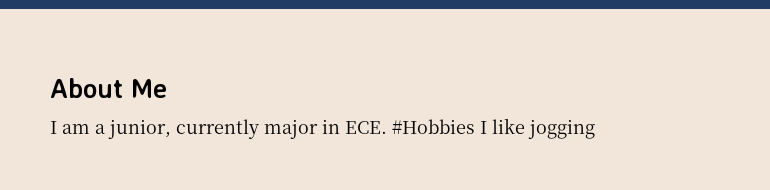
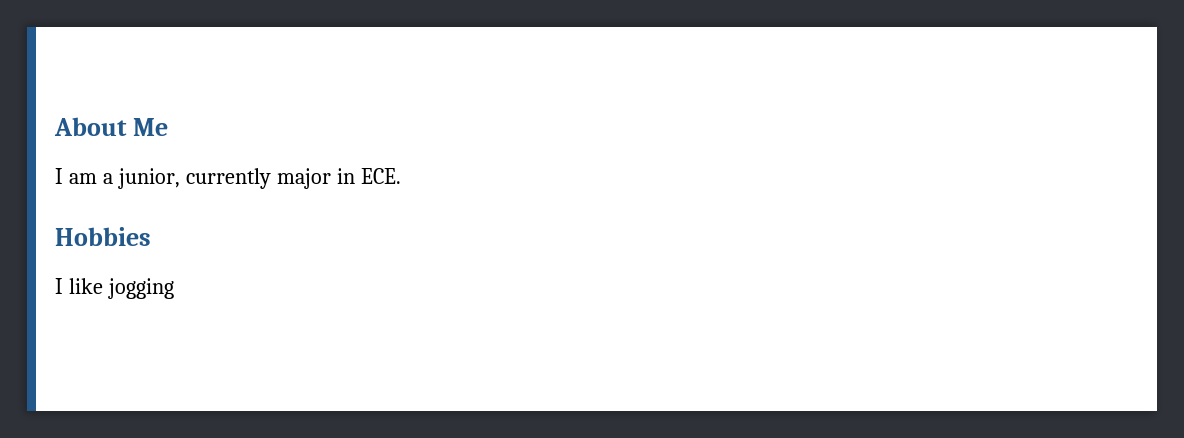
- I am a junior, currently major in ECE. #Hobbies I like jogging
+ I am a junior, currently major in ECE.
+ Hobbies
+ I like jogging

